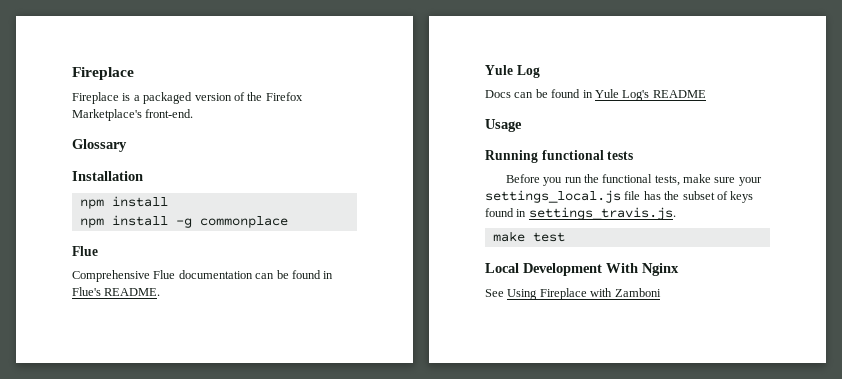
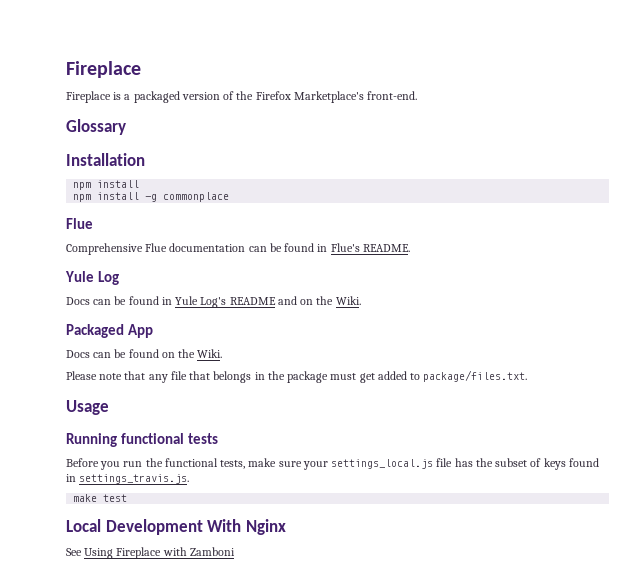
- Docs can be found in Yule Log's README
+ Docs can be found in Yule Log's README and on the Wiki.
+ Packaged App
+ Docs can be found on the Wiki.
+ Please note that any file that belongs in the package must get added to package/files.txt.

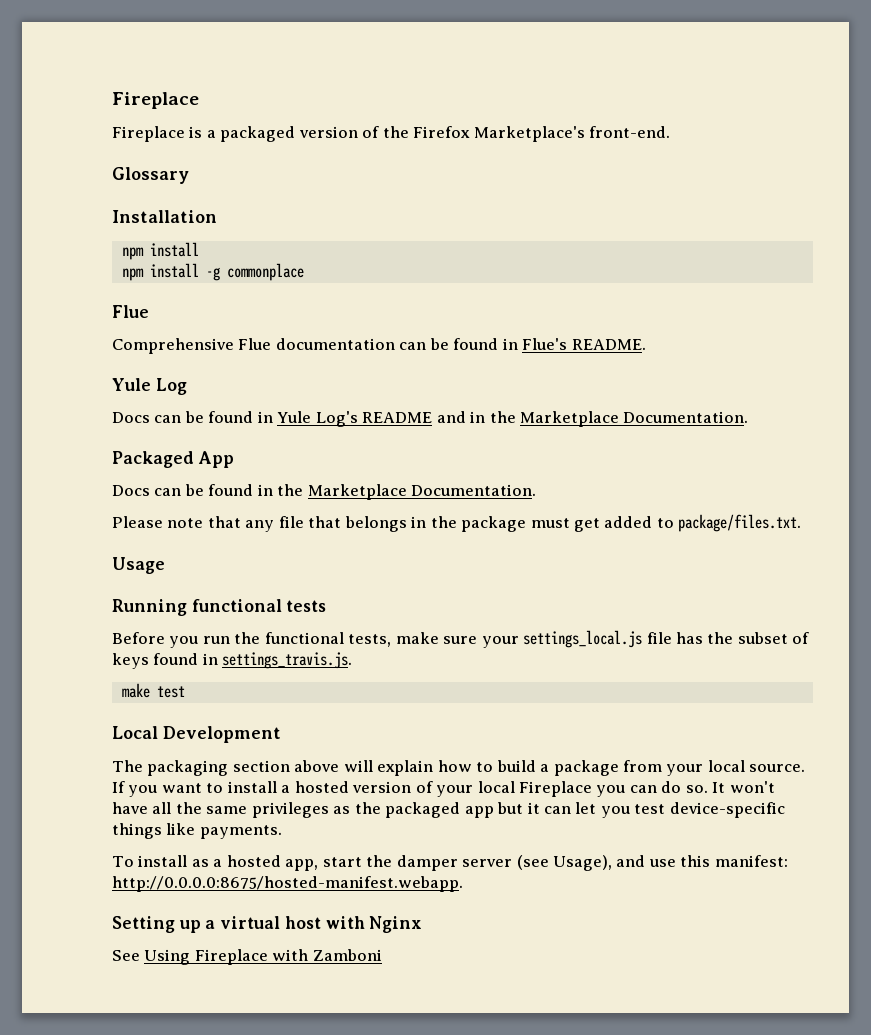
- Docs can be found in Yule Log's README and on the Wiki.
+ Docs can be found in Yule Log's README and in the Marketplace Documentation.
- Docs can be found on the Wiki.
+ Docs can be found in the Marketplace Documentation.
- Local Development With Nginx
+ Local Development
+ The packaging section above will explain how to build a package from your local source. If you want to install a hosted version of your local Fireplace you can do so. It won't have all the same privileges as the packaged app but it can let you test device-specific things like payments.
+ To install as a hosted app, start the damper server (see Usage), and use this manifest: http://0.0.0.0:8675/hosted-manifest.webapp.
+ Setting up a virtual host with Nginx

